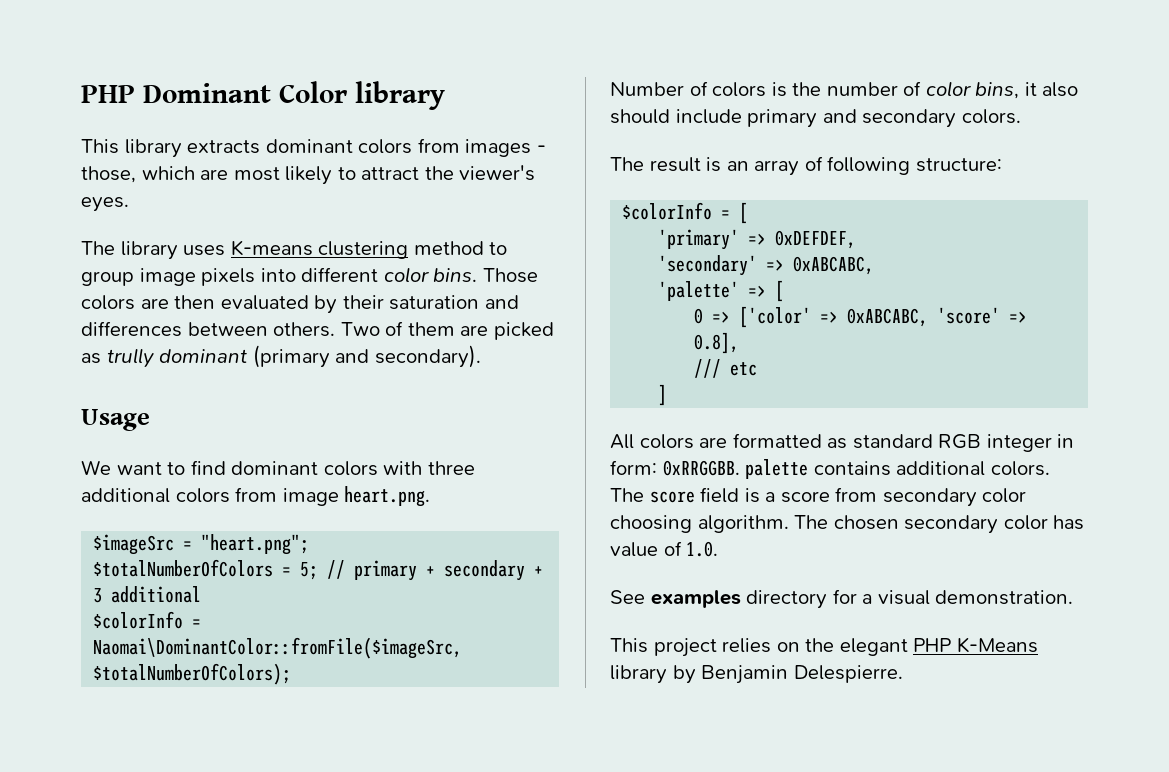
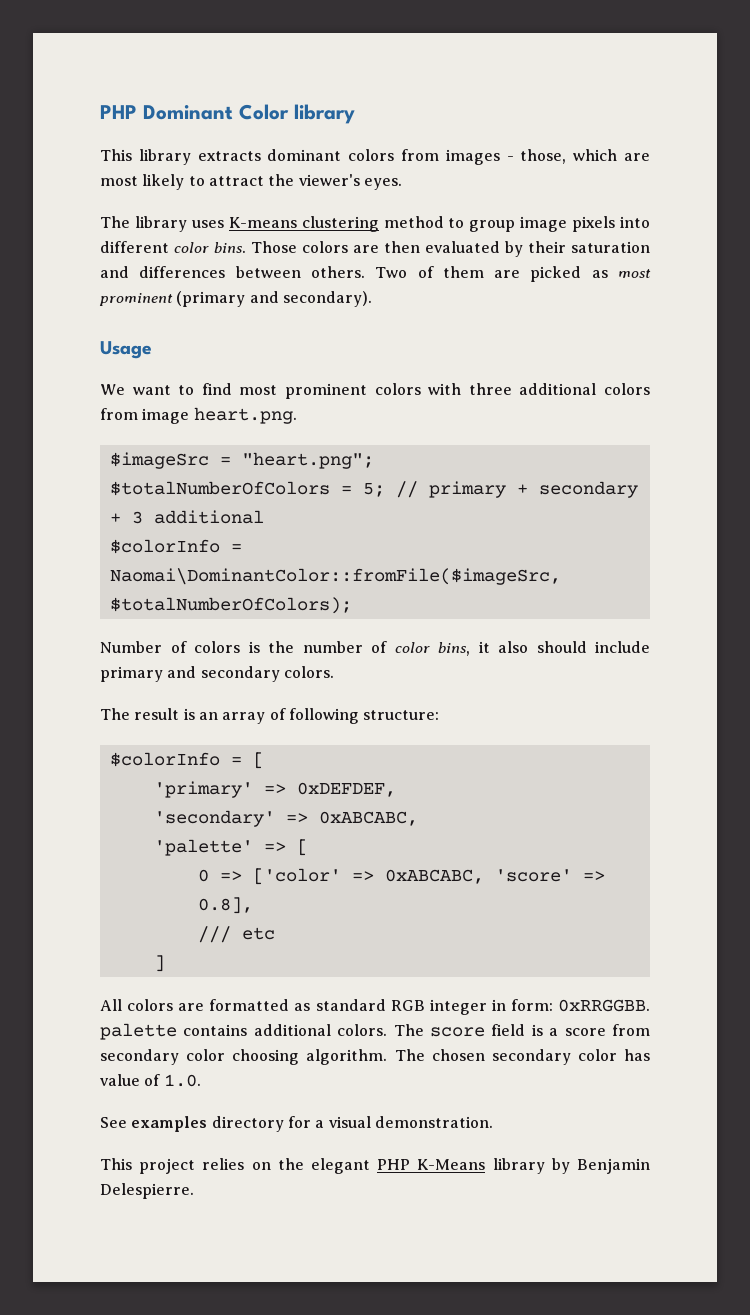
- Two of them are picked as trully dominant (primary and secondary).
+ Two of them are picked as most prominent (primary and secondary).
- We want to find dominant colors with three additional colors from image heart.png.
+ We want to find most prominent colors with three additional colors from image heart.png.

